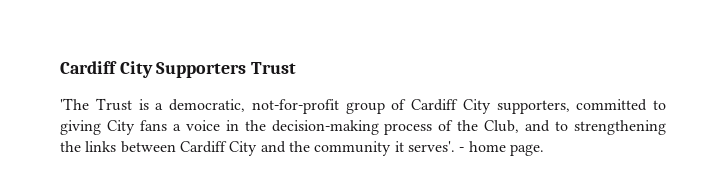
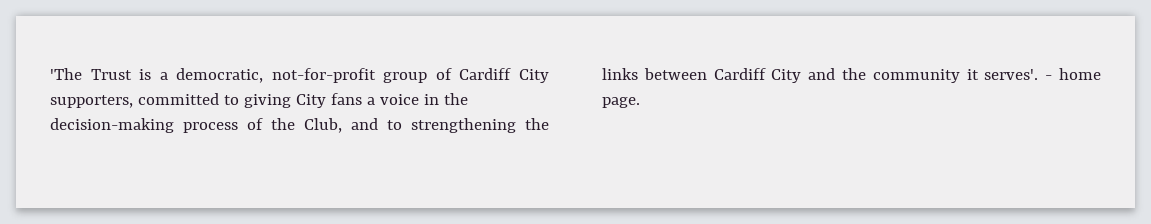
- Cardiff City Supporters Trust

